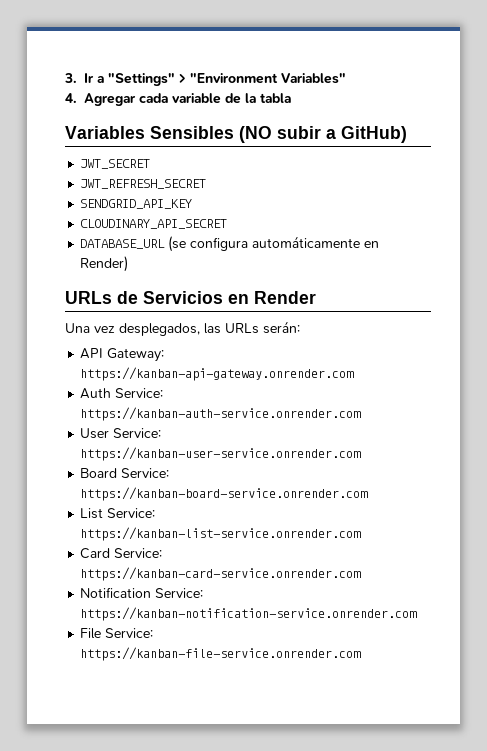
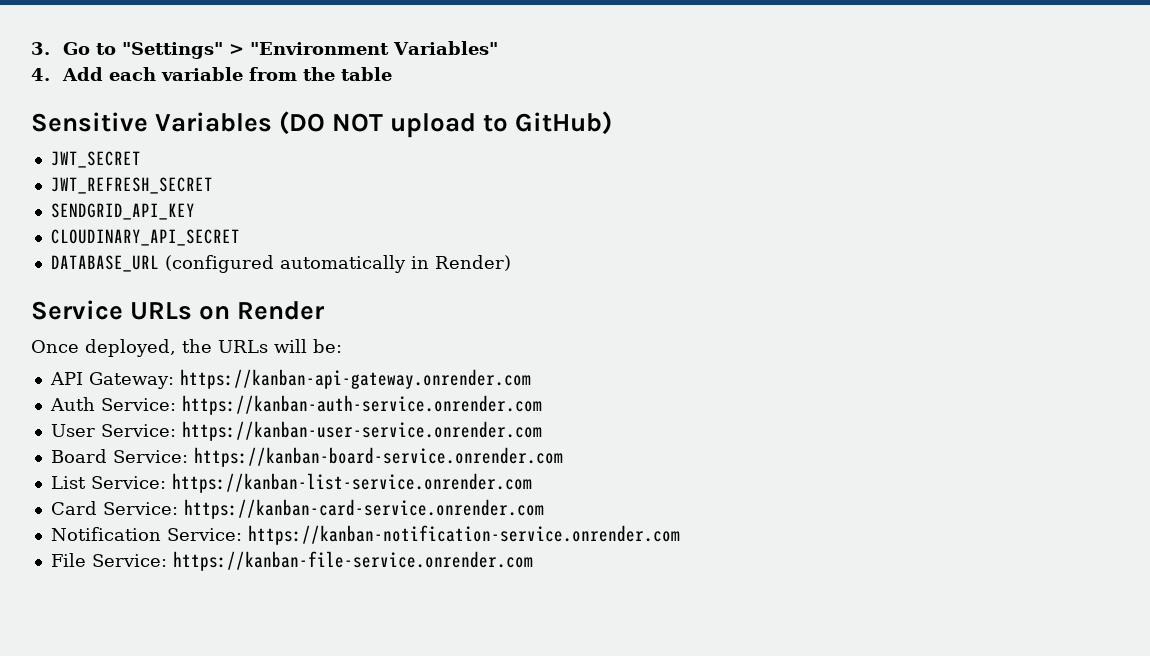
- 3. Ir a "Settings" > "Environment Variables"
+ 3. Go to "Settings" > "Environment Variables"
- 4. Agregar cada variable de la tabla
- Variables Sensibles (NO subir a GitHub)
+ 4. Add each variable from the table
+ Sensitive Variables (DO NOT upload to GitHub)
- DATABASE_URL (se configura automáticamente en Render)
- URLs de Servicios en Render
- Una vez desplegados, las URLs serán:
+ DATABASE_URL (configured automatically in Render)
+ Service URLs on Render
+ Once deployed, the URLs will be:

